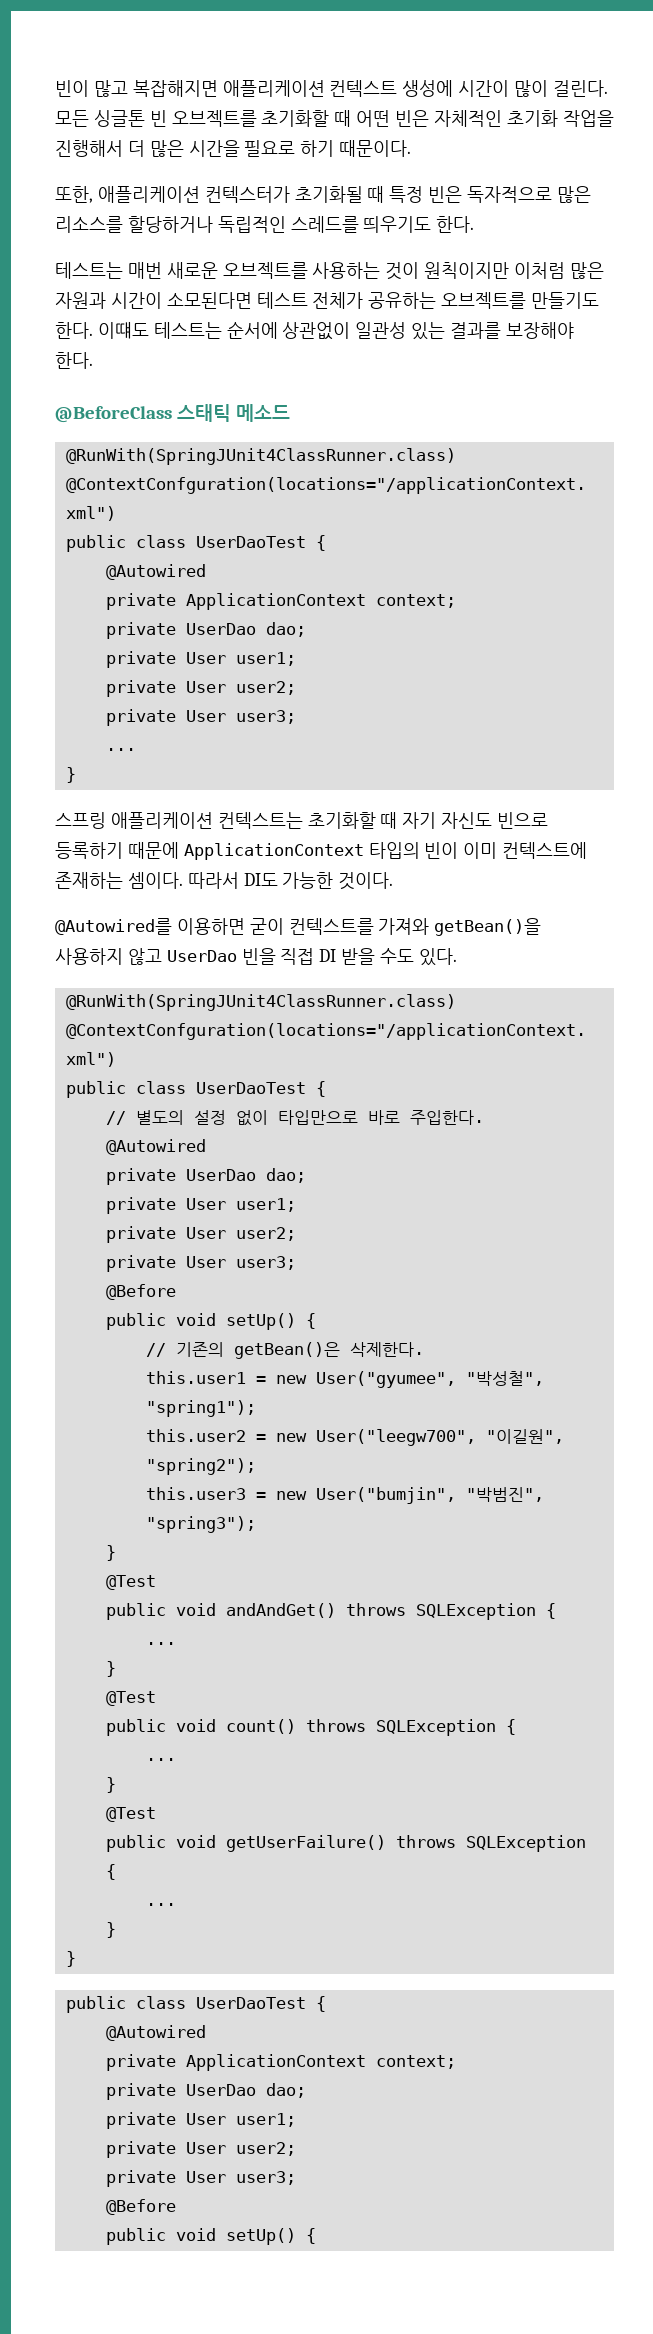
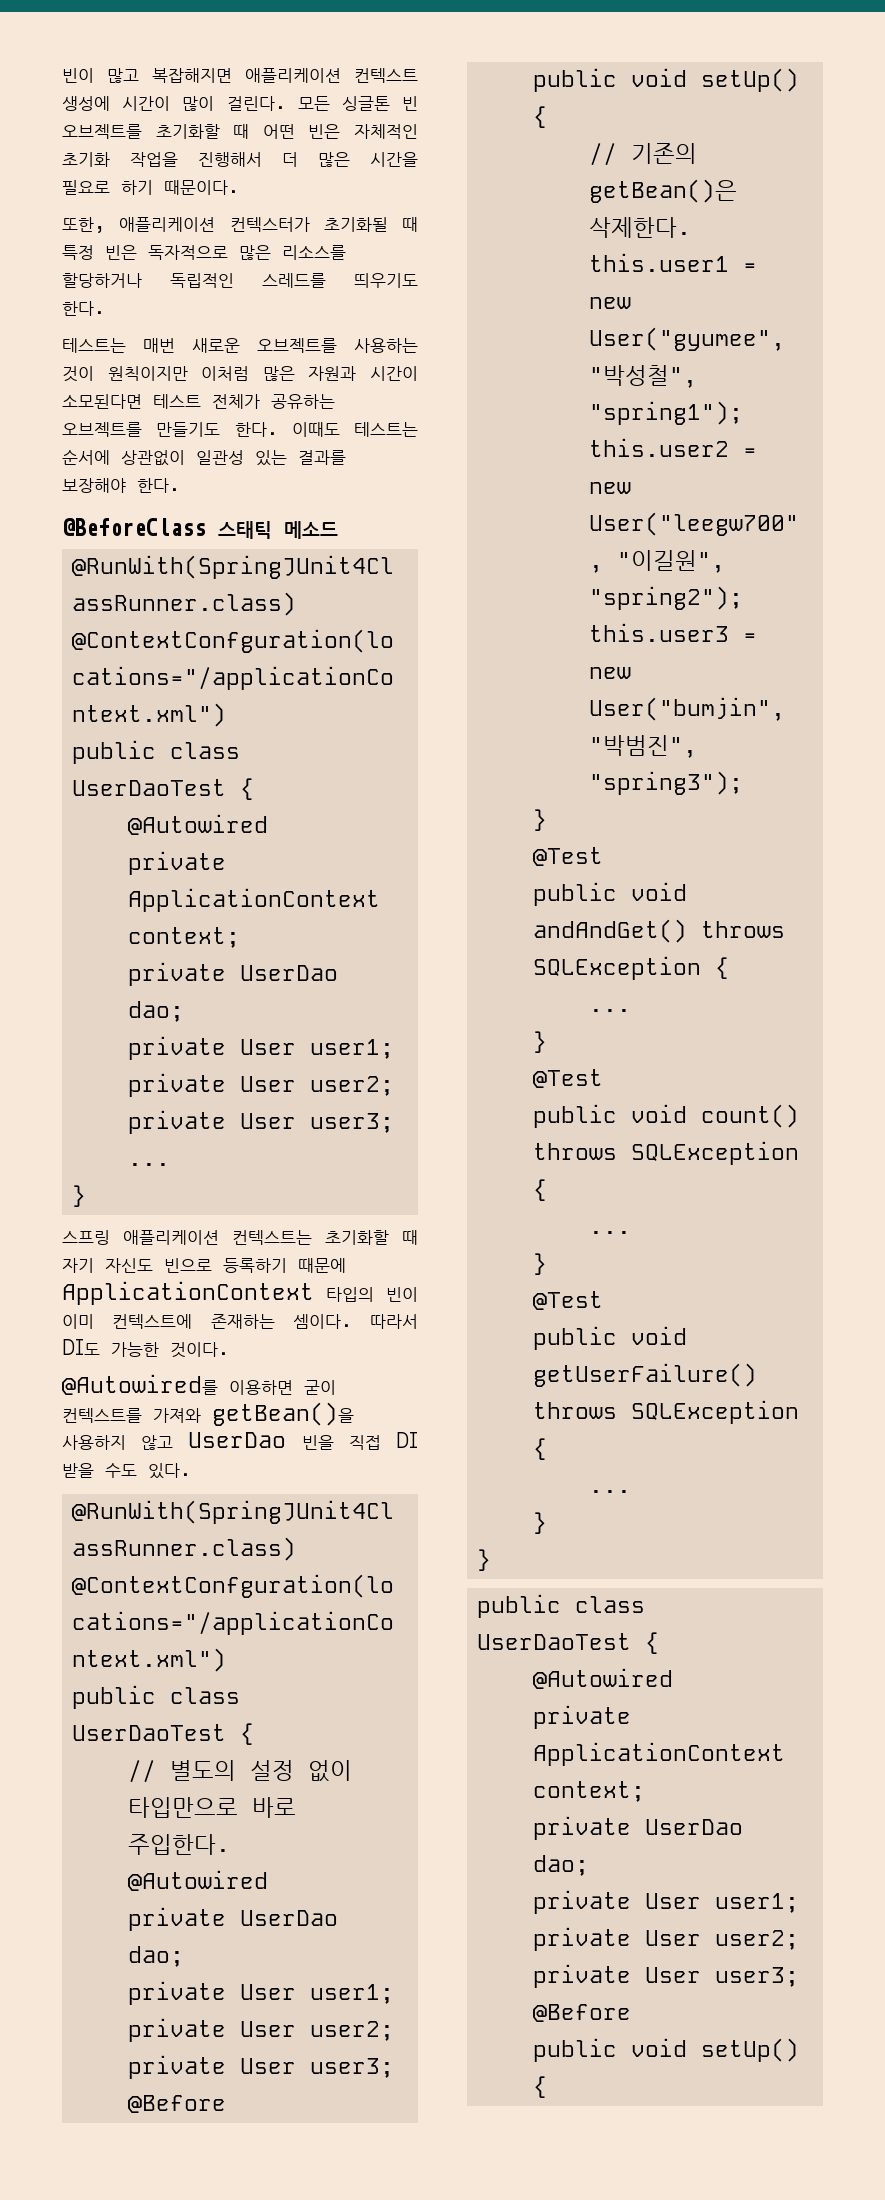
- 이떄도 테스트는 순서에 상관없이 일관성 있는 결과를 보장해야 한다.
+ 이때도 테스트는 순서에 상관없이 일관성 있는 결과를 보장해야 한다.

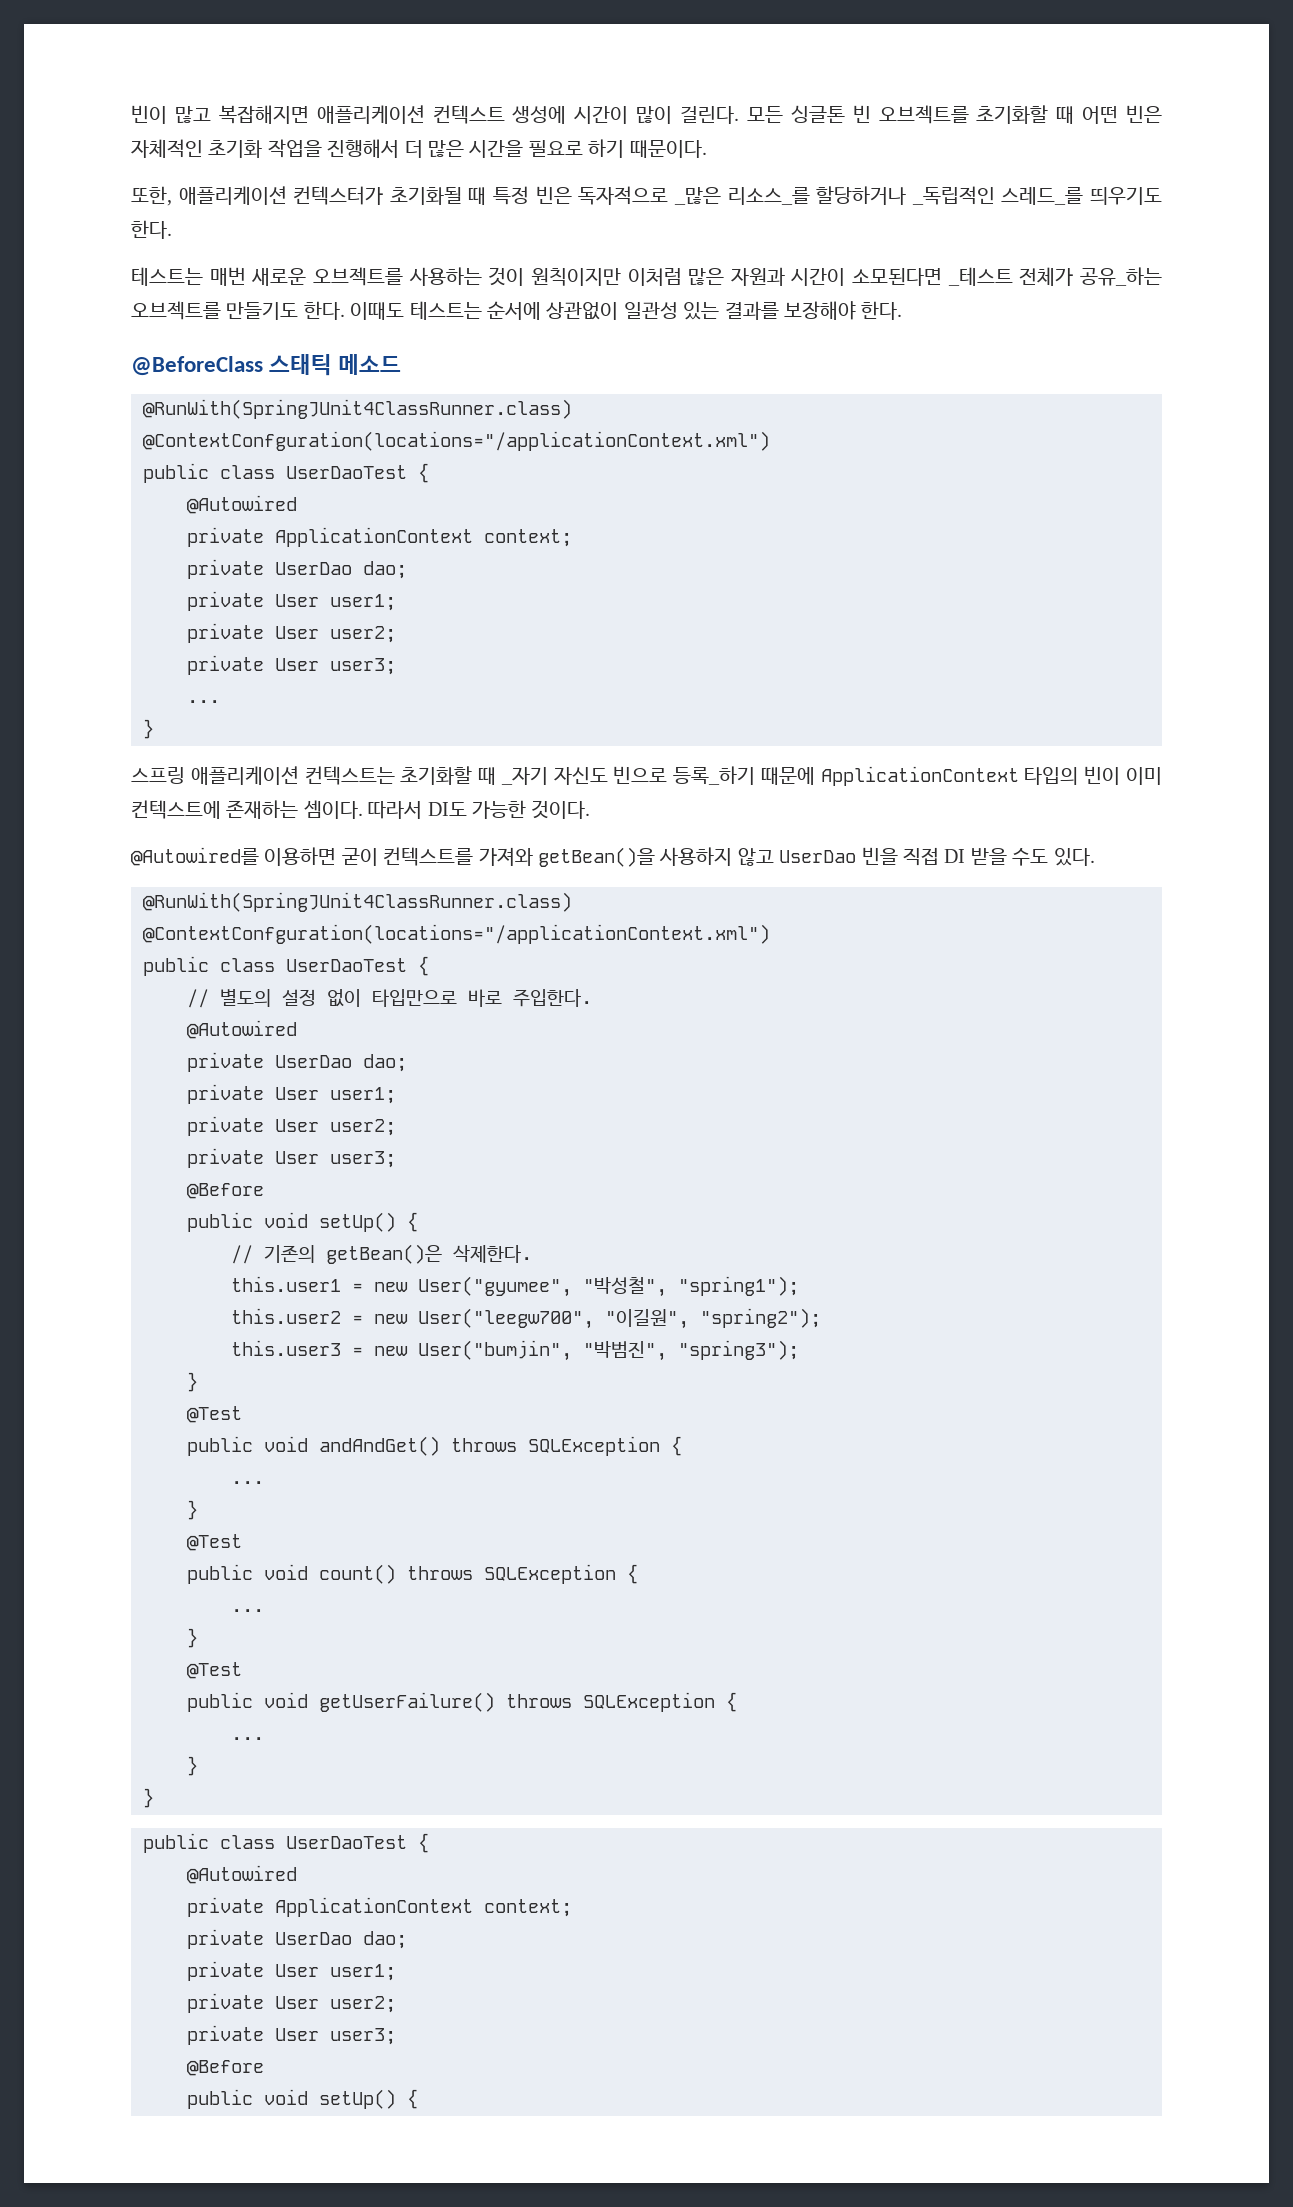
- 또한, 애플리케이션 컨텍스터가 초기화될 때 특정 빈은 독자적으로 많은 리소스를 할당하거나 독립적인 스레드를 띄우기도 한다.
+ 또한, 애플리케이션 컨텍스터가 초기화될 때 특정 빈은 독자적으로 _많은 리소스_를 할당하거나 _독립적인 스레드_를 띄우기도 한다.
- 테스트는 매번 새로운 오브젝트를 사용하는 것이 원칙이지만 이처럼 많은 자원과 시간이 소모된다면 테스트 전체가 공유하는 오브젝트를 만들기도 한다.
+ 테스트는 매번 새로운 오브젝트를 사용하는 것이 원칙이지만 이처럼 많은 자원과 시간이 소모된다면 _테스트 전체가 공유_하는 오브젝트를 만들기도 한다.
- 스프링 애플리케이션 컨텍스트는 초기화할 때 자기 자신도 빈으로 등록하기 때문에 ApplicationContext 타입의 빈이 이미 컨텍스트에 존재하는 셈이다.
+ 스프링 애플리케이션 컨텍스트는 초기화할 때 _자기 자신도 빈으로 등록_하기 때문에 ApplicationContext 타입의 빈이 이미 컨텍스트에 존재하는 셈이다.

